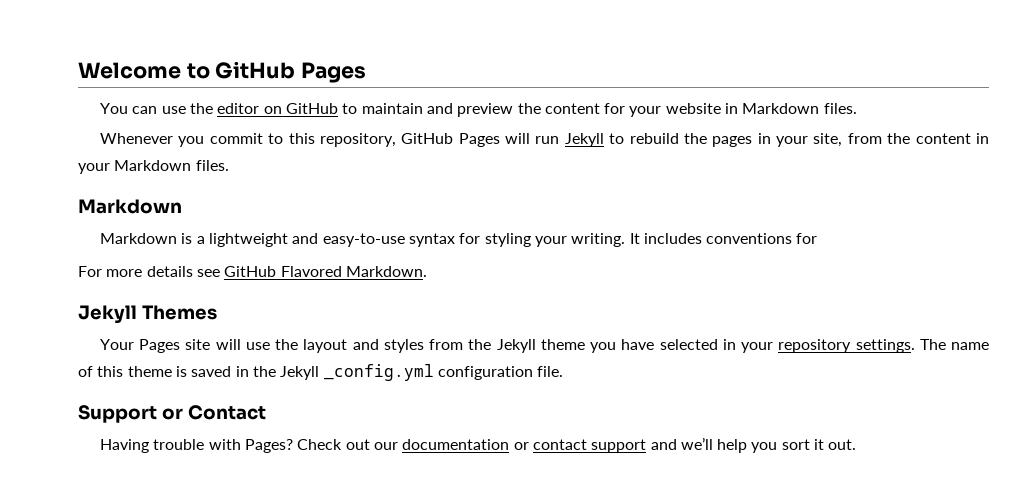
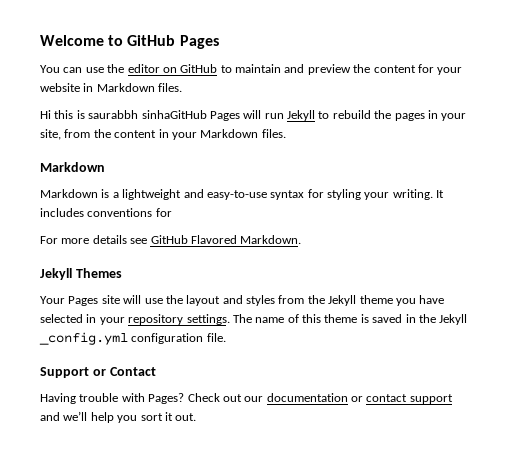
- Whenever you commit to this repository, GitHub Pages will run Jekyll to rebuild the pages in your site, from the content in your Markdown files.
+ Hi this is saurabbh sinhaGitHub Pages will run Jekyll to rebuild the pages in your site, from the content in your Markdown files.

